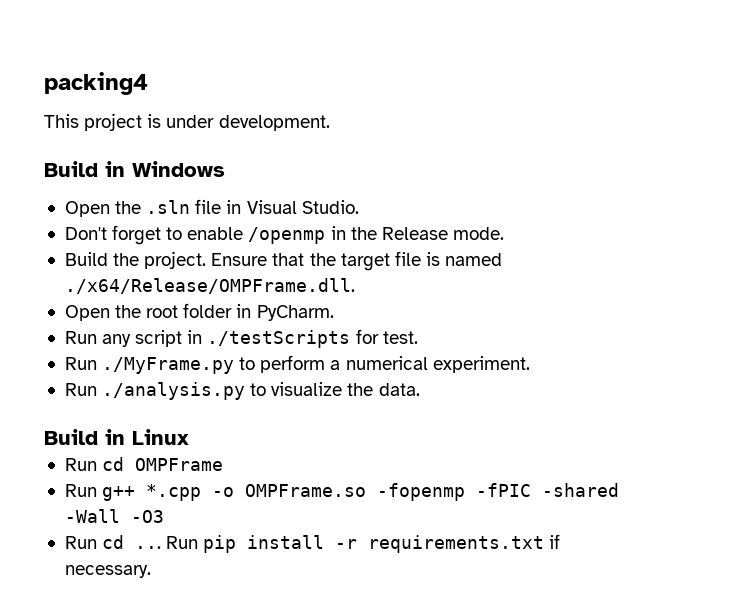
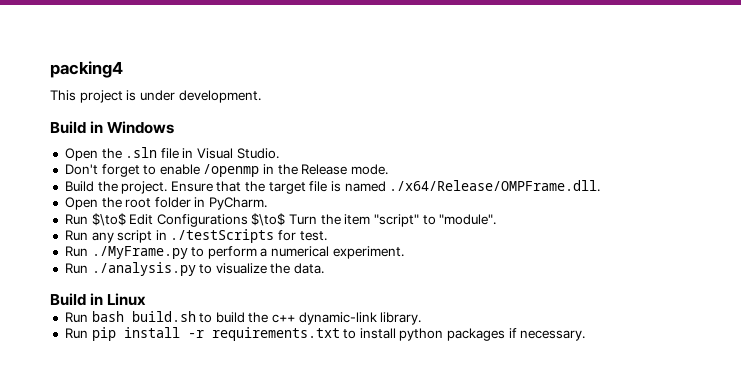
+ Run $\to$ Edit Configurations $\to$ Turn the item "script" to "module".
- Run cd OMPFrame
- Run g++ *.cpp -o OMPFrame.so -fopenmp -fPIC -shared -Wall -O3
- Run cd ... Run pip install -r requirements.txt if necessary.
+ Run bash build.sh to build the c++ dynamic-link library.
+ Run pip install -r requirements.txt to install python packages if necessary.

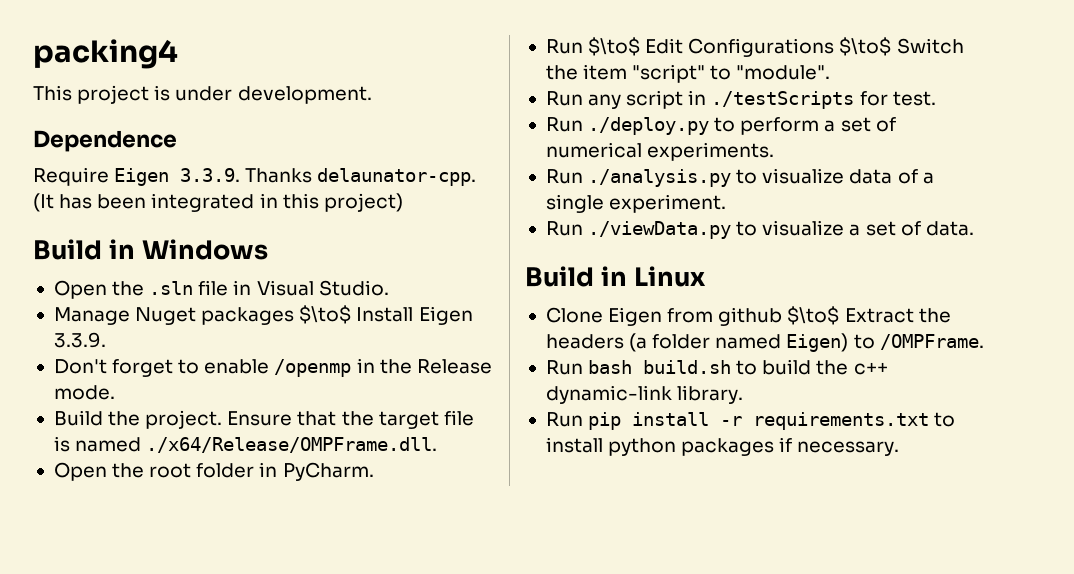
+ Dependence
+ Require Eigen 3.3.9. Thanks delaunator-cpp. (It has been integrated in this project)
+ Manage Nuget packages $\to$ Install Eigen 3.3.9.
- Run $\to$ Edit Configurations $\to$ Turn the item "script" to "module".
+ Run $\to$ Edit Configurations $\to$ Switch the item "script" to "module".
- Run ./MyFrame.py to perform a numerical experiment.
+ Run ./deploy.py to perform a set of numerical experiments.
- Run ./analysis.py to visualize the data.
+ Run ./analysis.py to visualize data of a single experiment.
+ Run ./viewData.py to visualize a set of data.
  Build in Linux
+ Clone Eigen from github $\to$ Extract the headers (a folder named Eigen) to /OMPFrame.

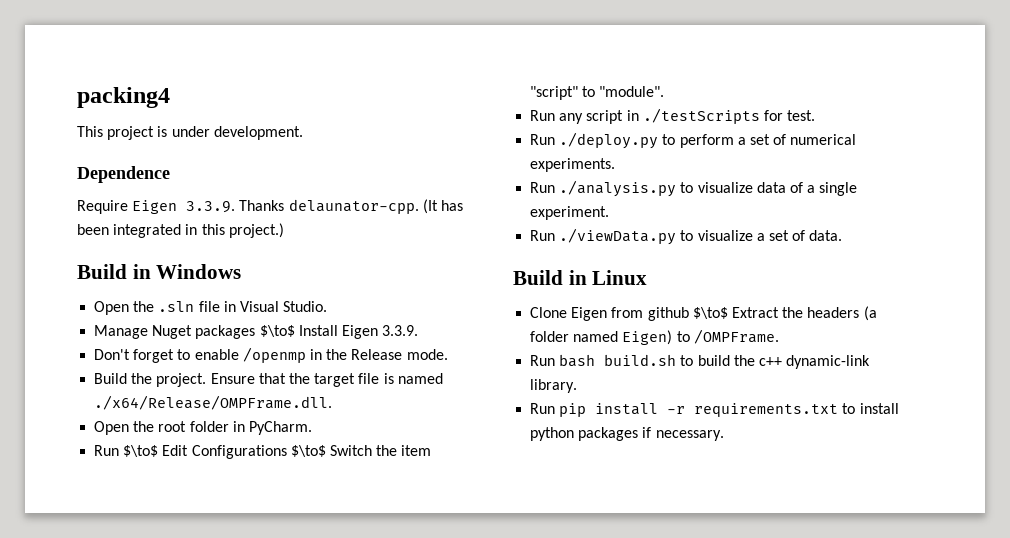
- (It has been integrated in this project)
+ (It has been integrated in this project.)

